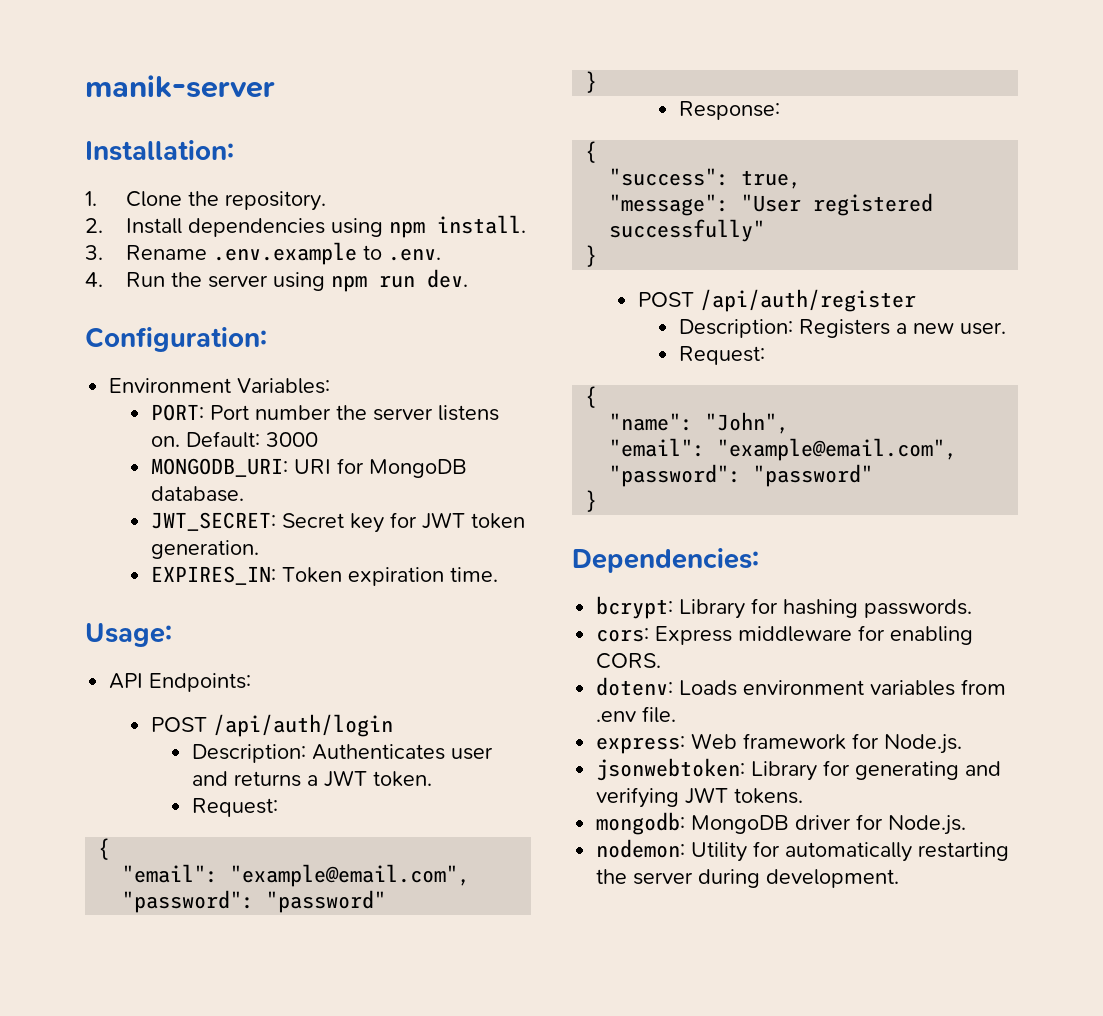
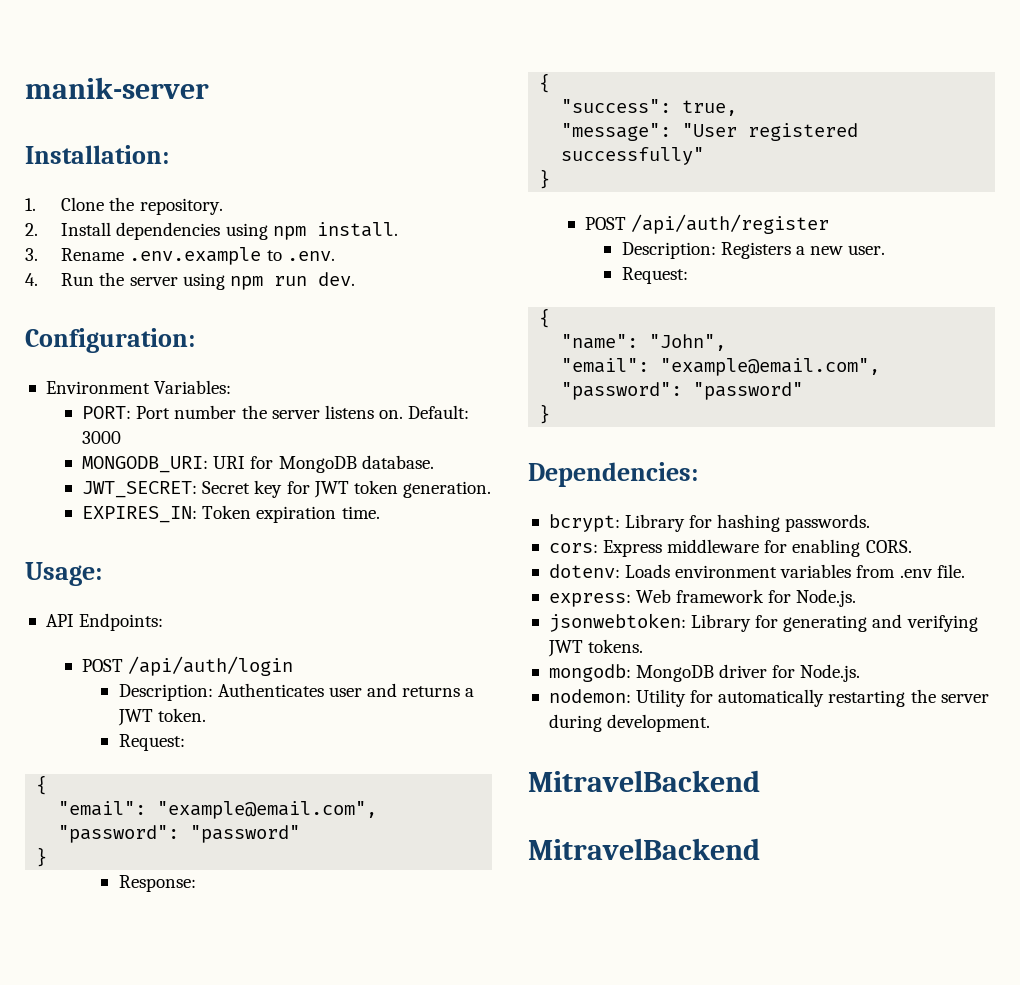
  nodemon: Utility for automatically restarting the server during development.
+ MitravelBackend
+ MitravelBackend

